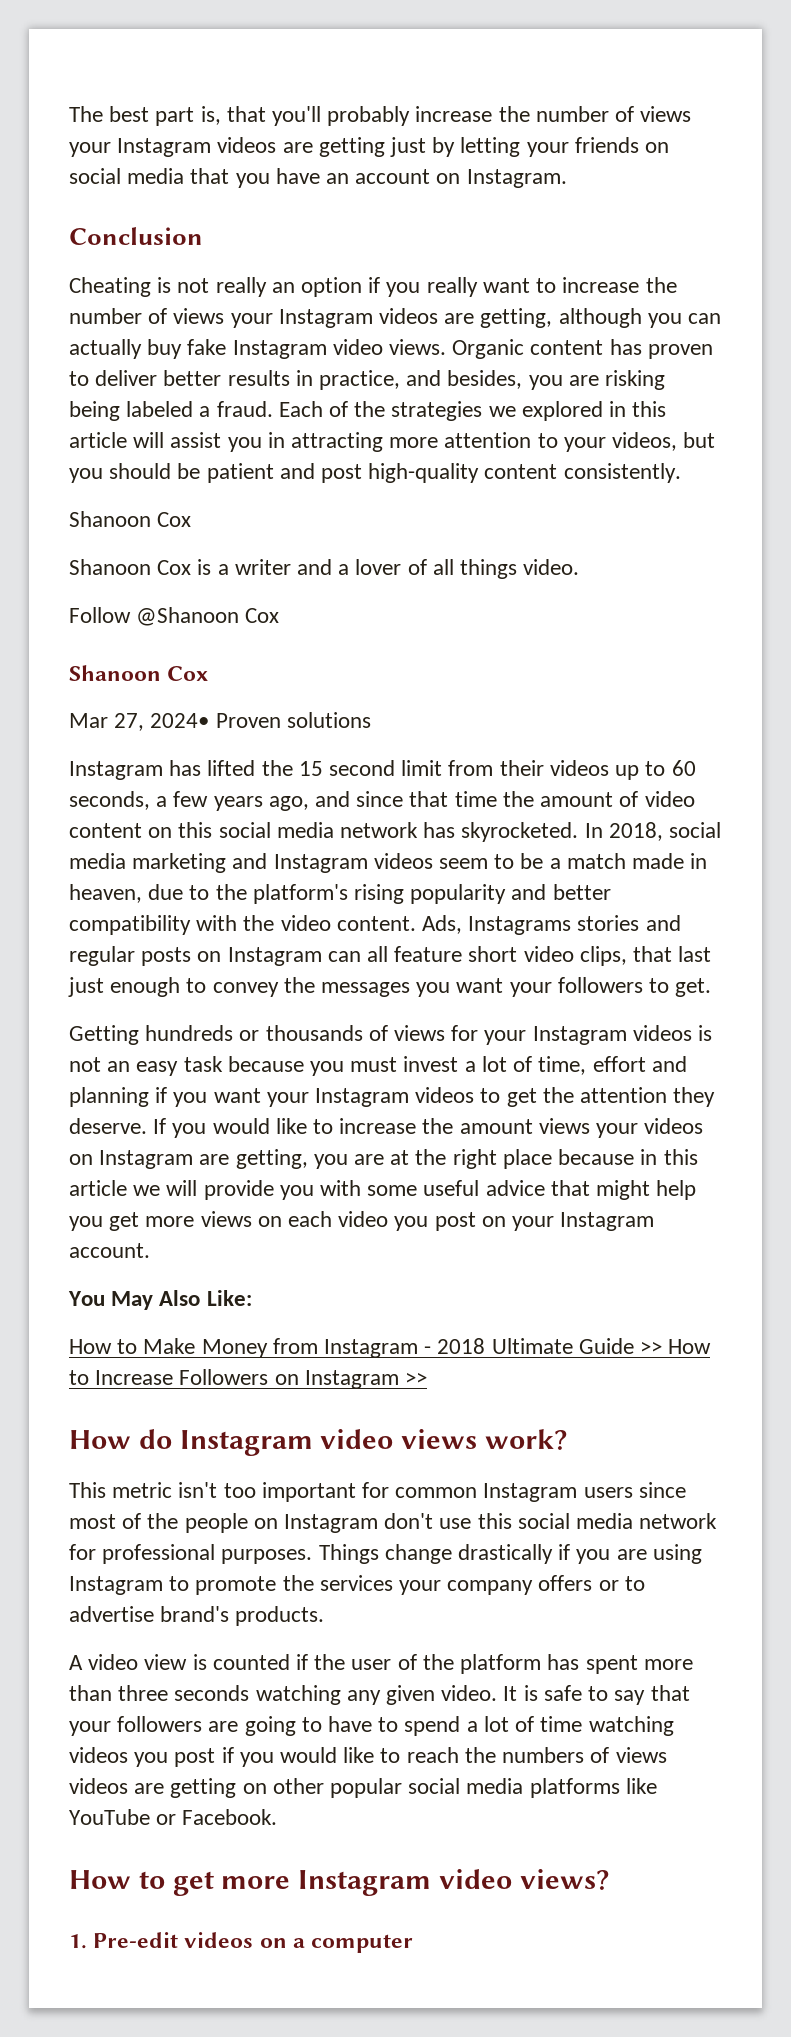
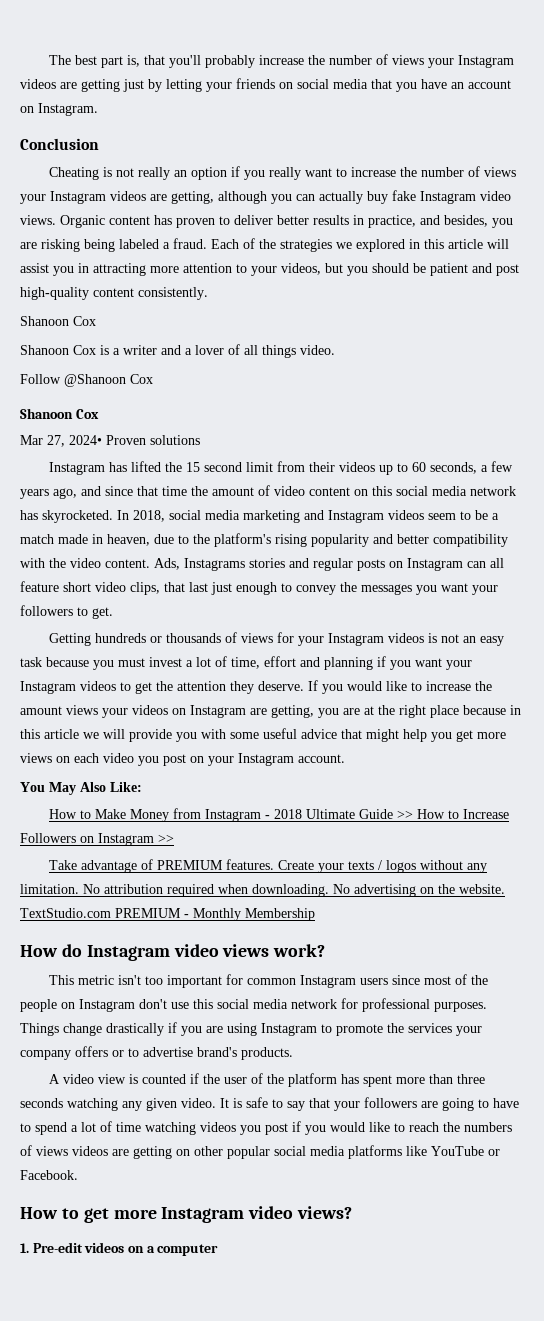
+ Take advantage of PREMIUM features. Create your texts / logos without any limitation. No attribution required when downloading. No advertising on the website. TextStudio.com PREMIUM - Monthly Membership

